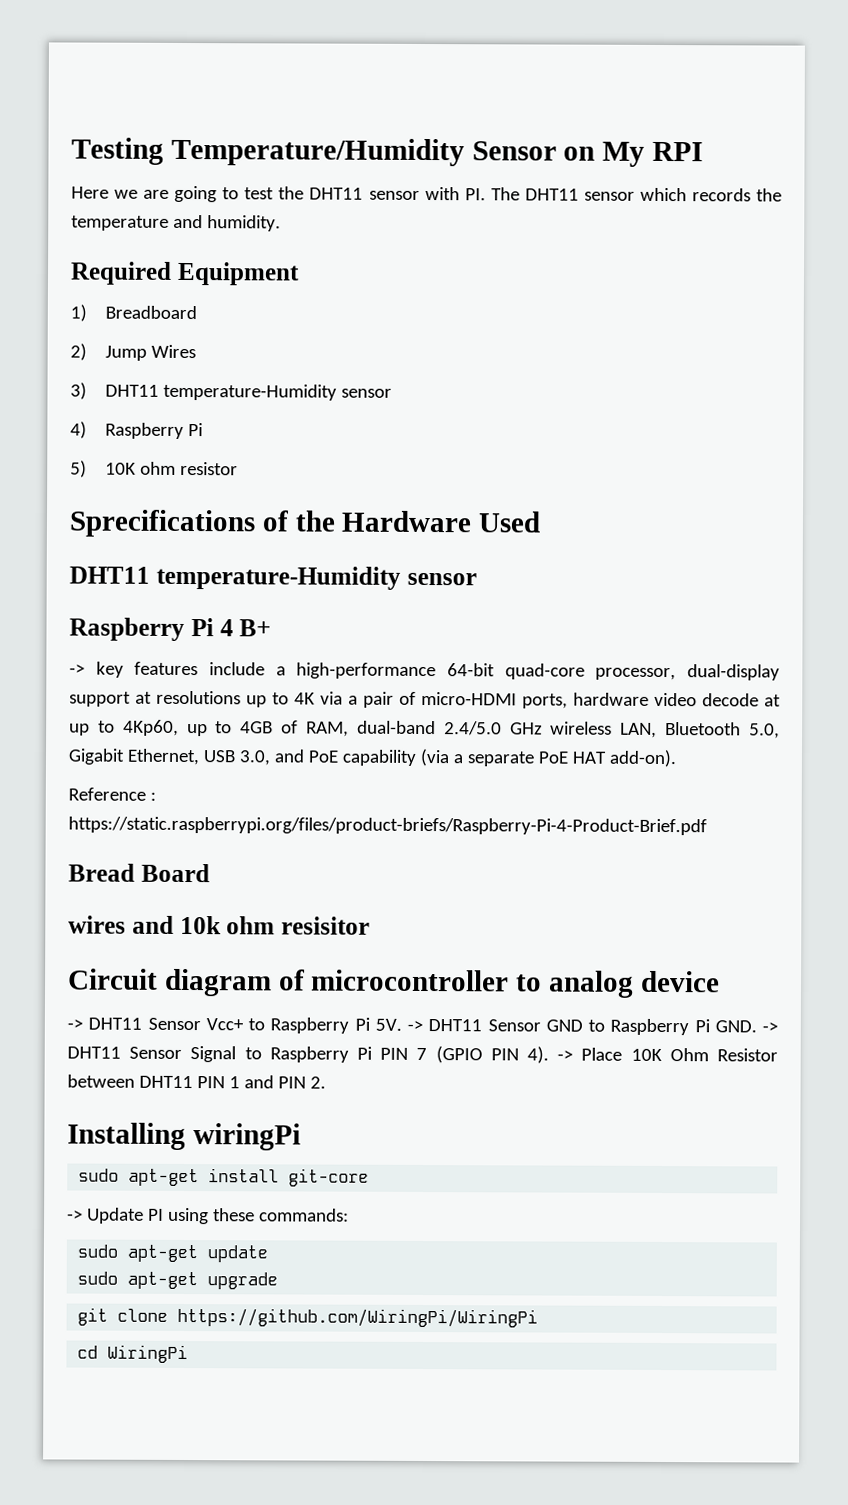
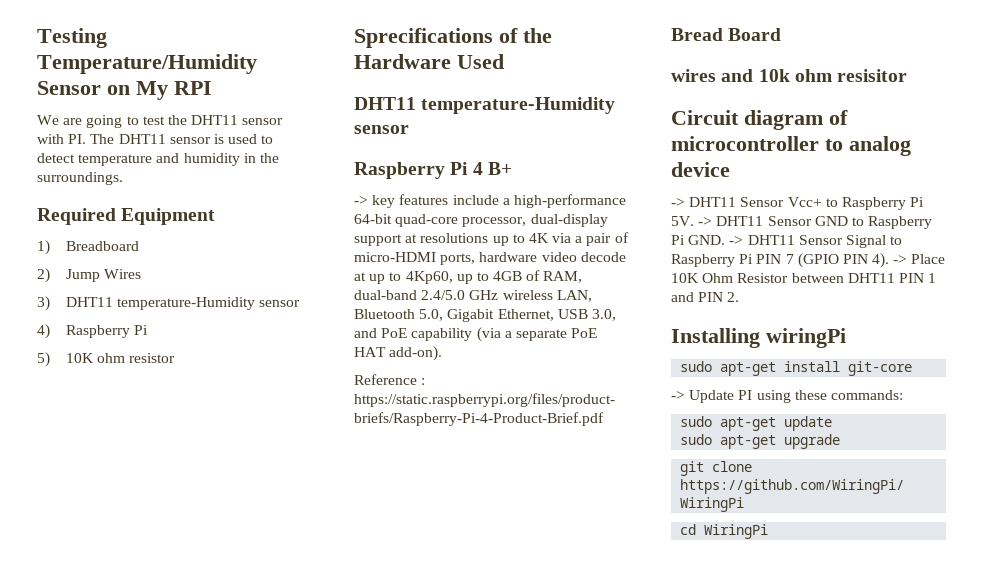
- Here we are going to test the DHT11 sensor with PI. The DHT11 sensor which records the temperature and humidity.
+ We are going to test the DHT11 sensor with PI. The DHT11 sensor is used to detect temperature and humidity in the surroundings.

